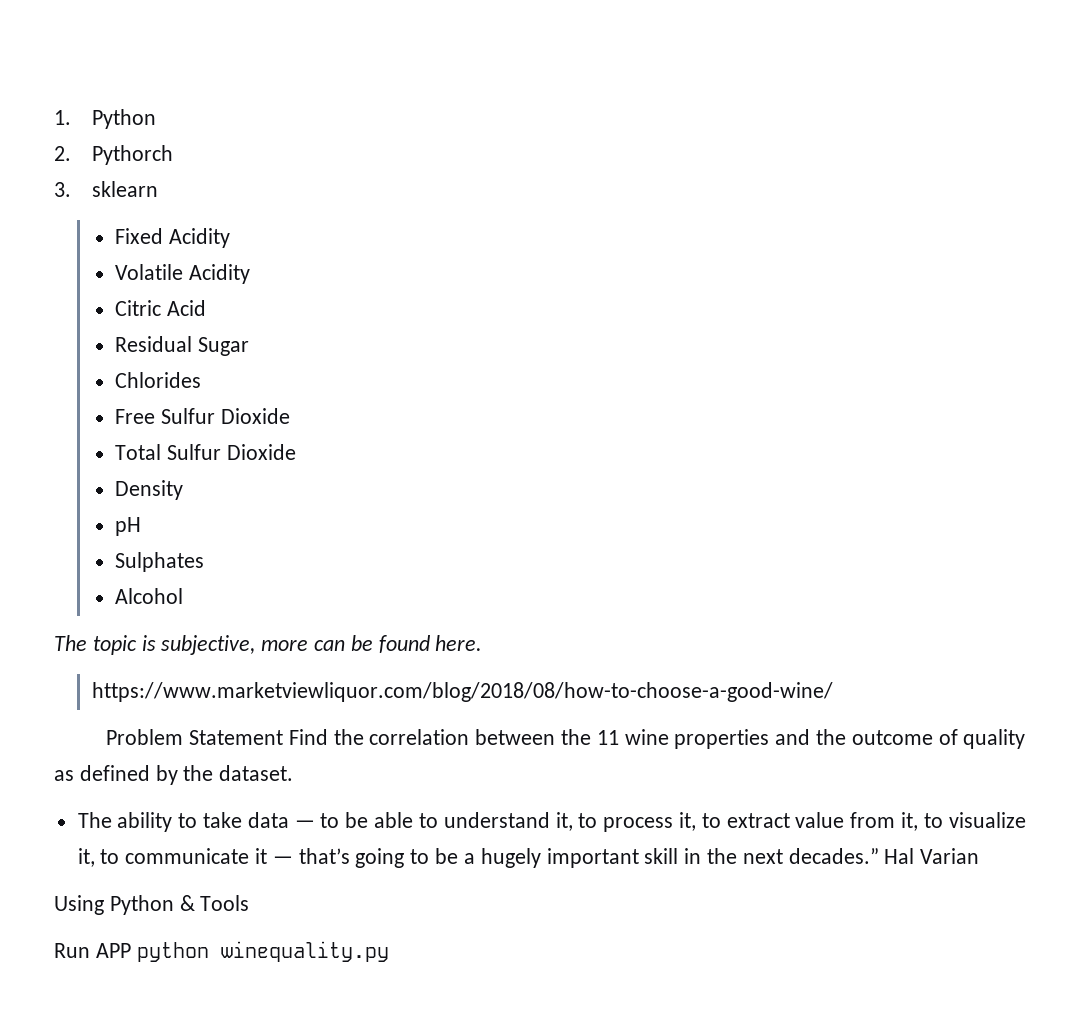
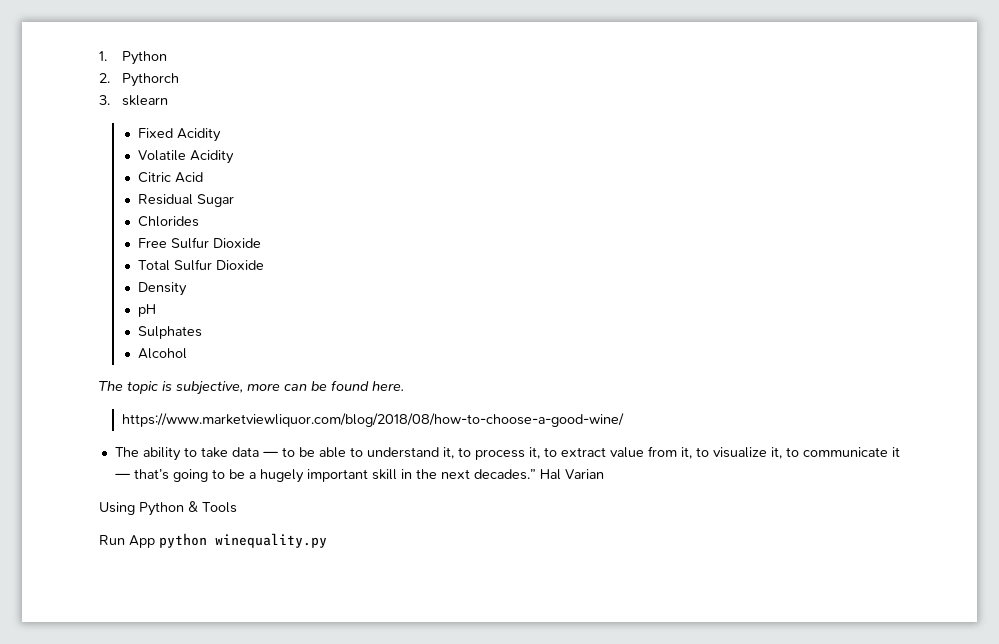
- Problem Statement Find the correlation between the 11 wine properties and the outcome of quality as defined by the dataset.
- Run APP python winequality.py
+ Run App python winequality.py

